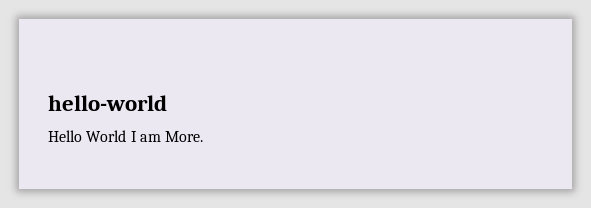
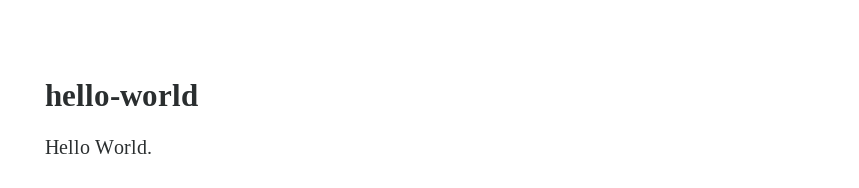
- Hello World I am More.
+ Hello World.

